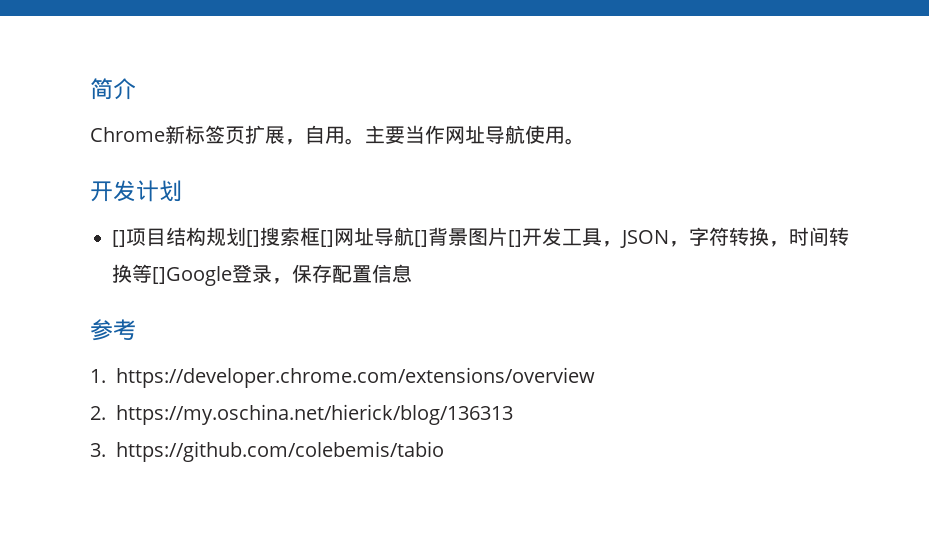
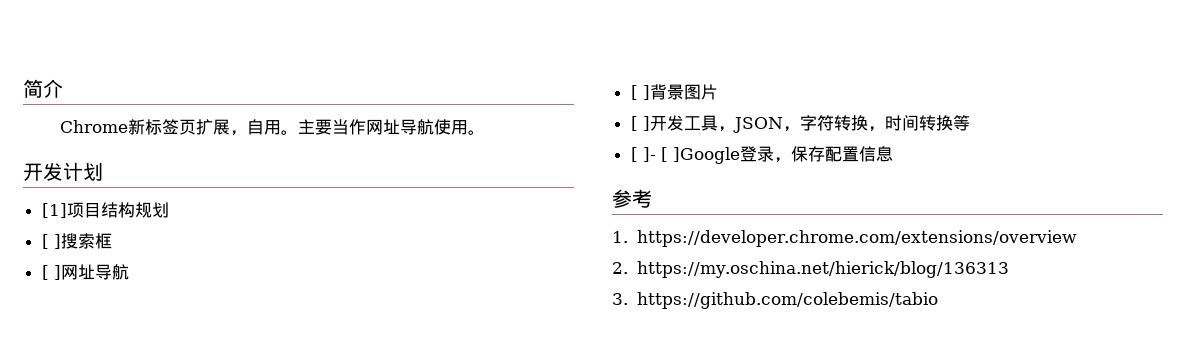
- []项目结构规划[]搜索框[]网址导航[]背景图片[]开发工具，JSON，字符转换，时间转换等[]Google登录，保存配置信息
+ [1]项目结构规划
+ [ ]搜索框
+ [ ]网址导航
+ [ ]背景图片
+ [ ]开发工具，JSON，字符转换，时间转换等
+ [ ]- [ ]Google登录，保存配置信息

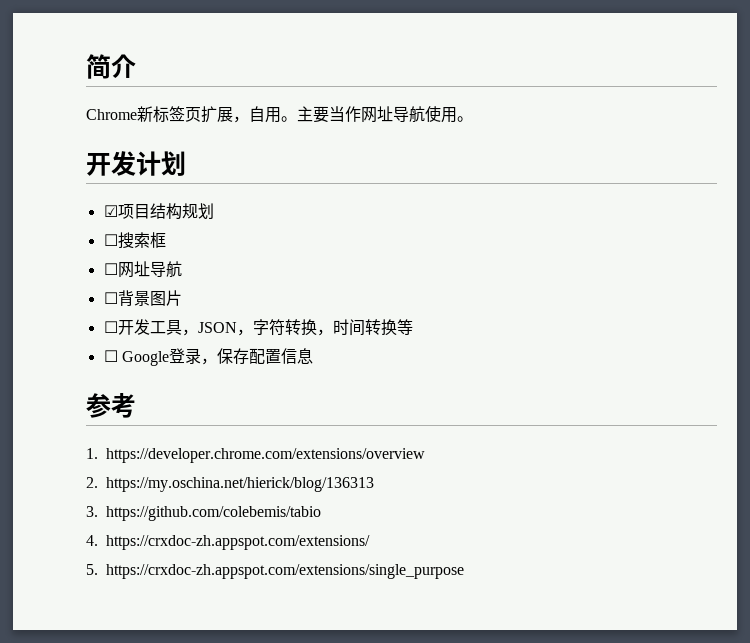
- [1]项目结构规划
+ ☑项目结构规划
- [ ]搜索框
+ ☐搜索框
- [ ]网址导航
+ ☐网址导航
- [ ]背景图片
+ ☐背景图片
- [ ]开发工具，JSON，字符转换，时间转换等
+ ☐开发工具，JSON，字符转换，时间转换等
- [ ]- [ ]Google登录，保存配置信息
+ ☐ Google登录，保存配置信息
+ 4. https://crxdoc-zh.appspot.com/extensions/
+ 5. https://crxdoc-zh.appspot.com/extensions/single_purpose

